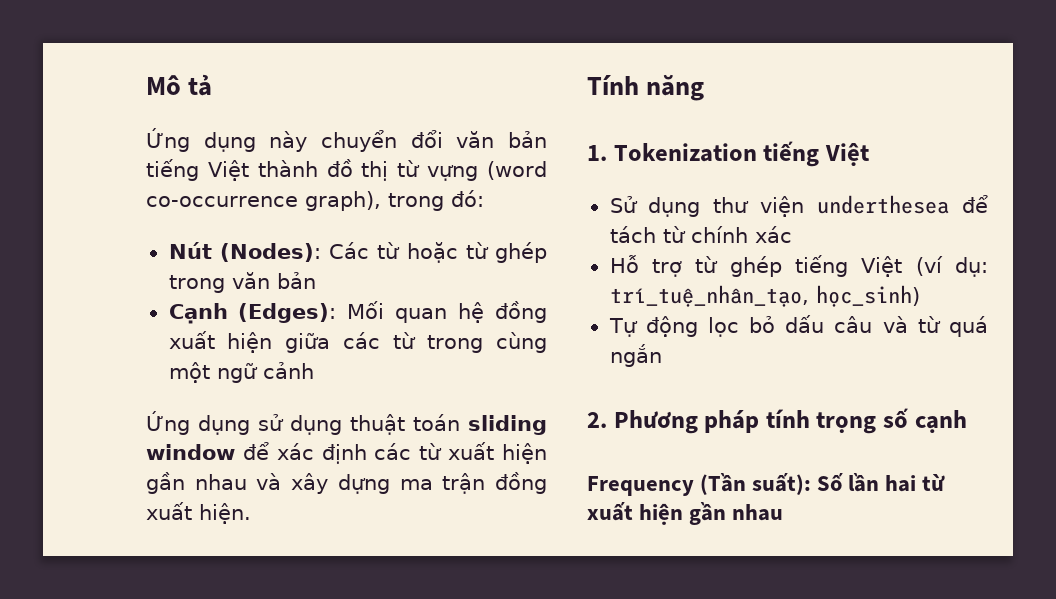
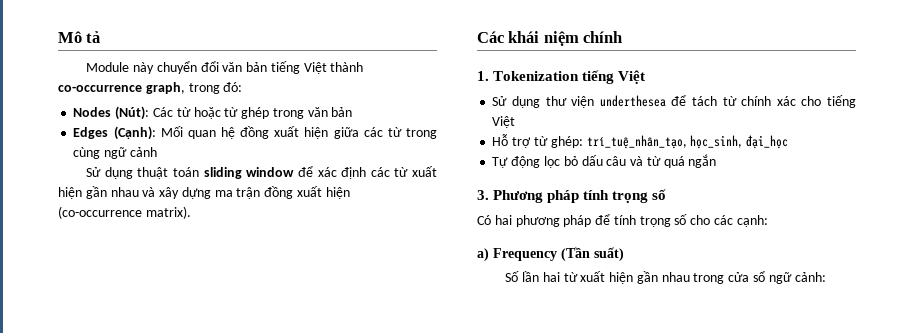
- Ứng dụng này chuyển đổi văn bản tiếng Việt thành đồ thị từ vựng (word co-occurrence graph), trong đó:
+ Module này chuyển đổi văn bản tiếng Việt thành co-occurrence graph, trong đó:
- Nút (Nodes): Các từ hoặc từ ghép trong văn bản
+ Nodes (Nút): Các từ hoặc từ ghép trong văn bản
- Cạnh (Edges): Mối quan hệ đồng xuất hiện giữa các từ trong cùng một ngữ cảnh
+ Edges (Cạnh): Mối quan hệ đồng xuất hiện giữa các từ trong cùng ngữ cảnh
- Ứng dụng sử dụng thuật toán sliding window để xác định các từ xuất hiện gần nhau và xây dựng ma trận đồng xuất hiện.
- Tính năng
+ Sử dụng thuật toán sliding window để xác định các từ xuất hiện gần nhau và xây dựng ma trận đồng xuất hiện (co-occurrence matrix).
+ Các khái niệm chính
- Sử dụng thư viện underthesea để tách từ chính xác
+ Sử dụng thư viện underthesea để tách từ chính xác cho tiếng Việt
- Hỗ trợ từ ghép tiếng Việt (ví dụ: trí_tuệ_nhân_tạo, học_sinh)
+ Hỗ trợ từ ghép: trí_tuệ_nhân_tạo, học_sinh, đại_học
- 2. Phương pháp tính trọng số cạnh
- Frequency (Tần suất): Số lần hai từ xuất hiện gần nhau
+ 3. Phương pháp tính trọng số
+ Có hai phương pháp để tính trọng số cho các cạnh:
+ a) Frequency (Tần suất)
+ Số lần hai từ xuất hiện gần nhau trong cửa sổ ngữ cảnh:

